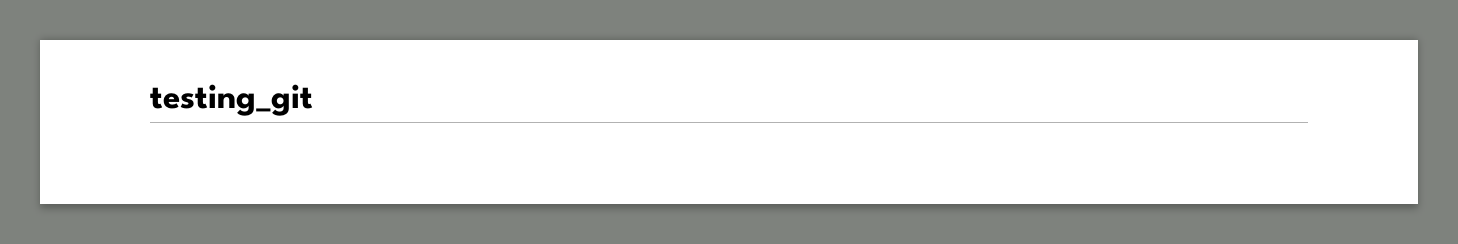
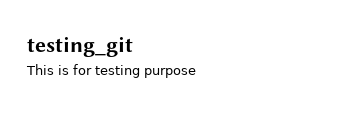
+ This is for testing purpose

